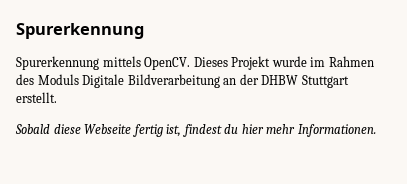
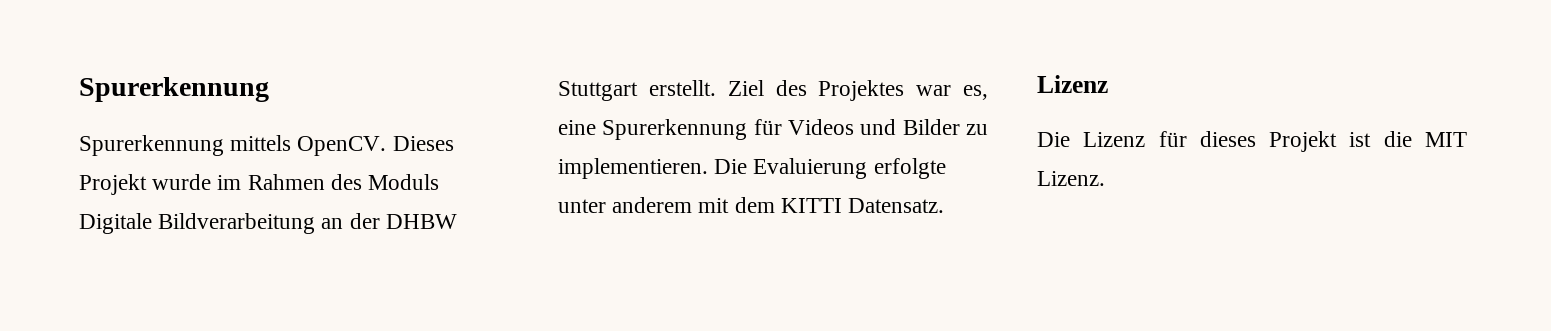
- Dieses Projekt wurde im Rahmen des Moduls Digitale Bildverarbeitung an der DHBW Stuttgart erstellt.
- Sobald diese Webseite fertig ist, findest du hier mehr Informationen.
+ Dieses Projekt wurde im Rahmen des Moduls Digitale Bildverarbeitung an der DHBW Stuttgart erstellt. Ziel des Projektes war es, eine Spurerkennung für Videos und Bilder zu implementieren. Die Evaluierung erfolgte unter anderem mit dem KITTI Datensatz.
+ Lizenz
+ Die Lizenz für dieses Projekt ist die MIT Lizenz.

